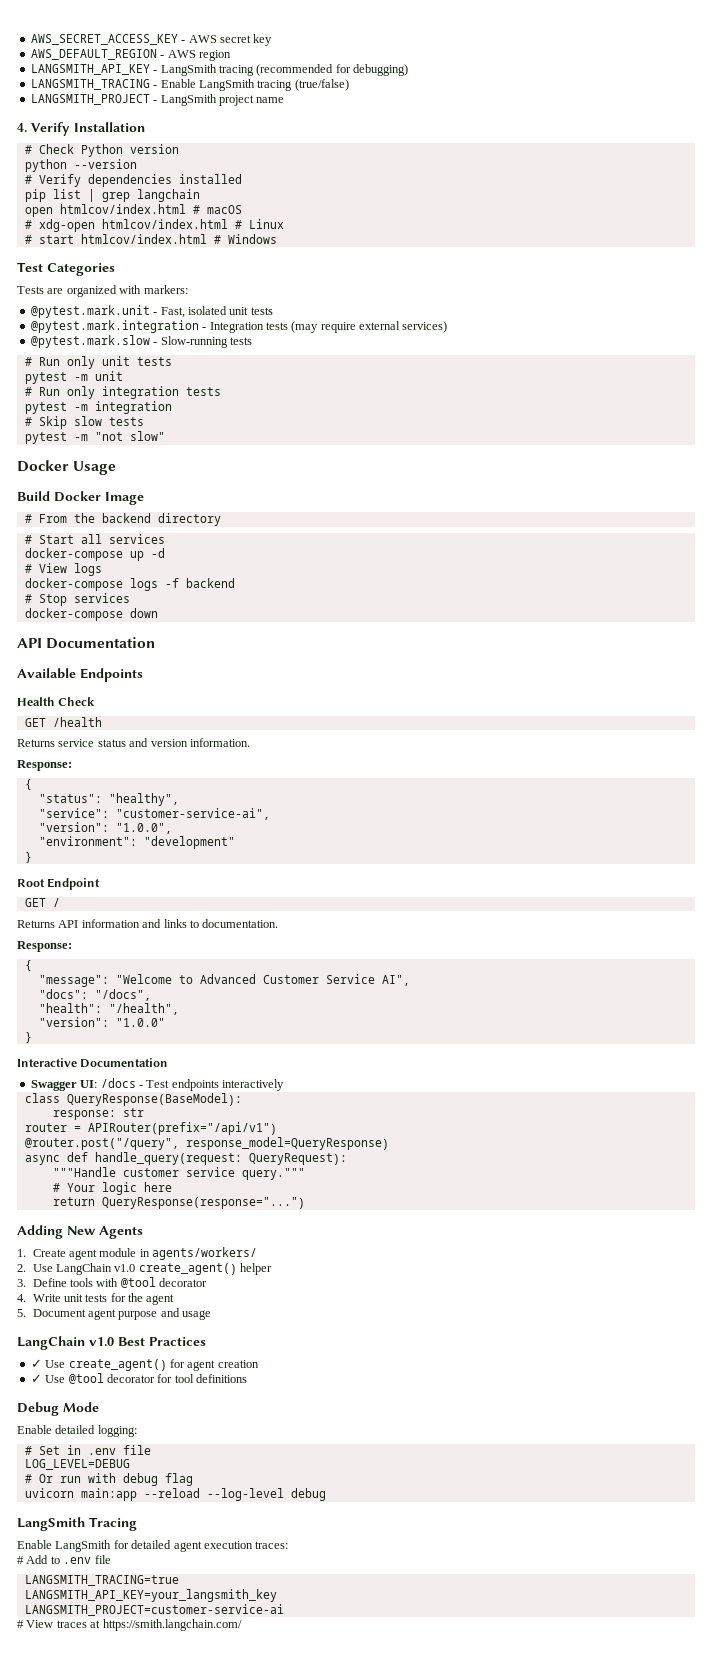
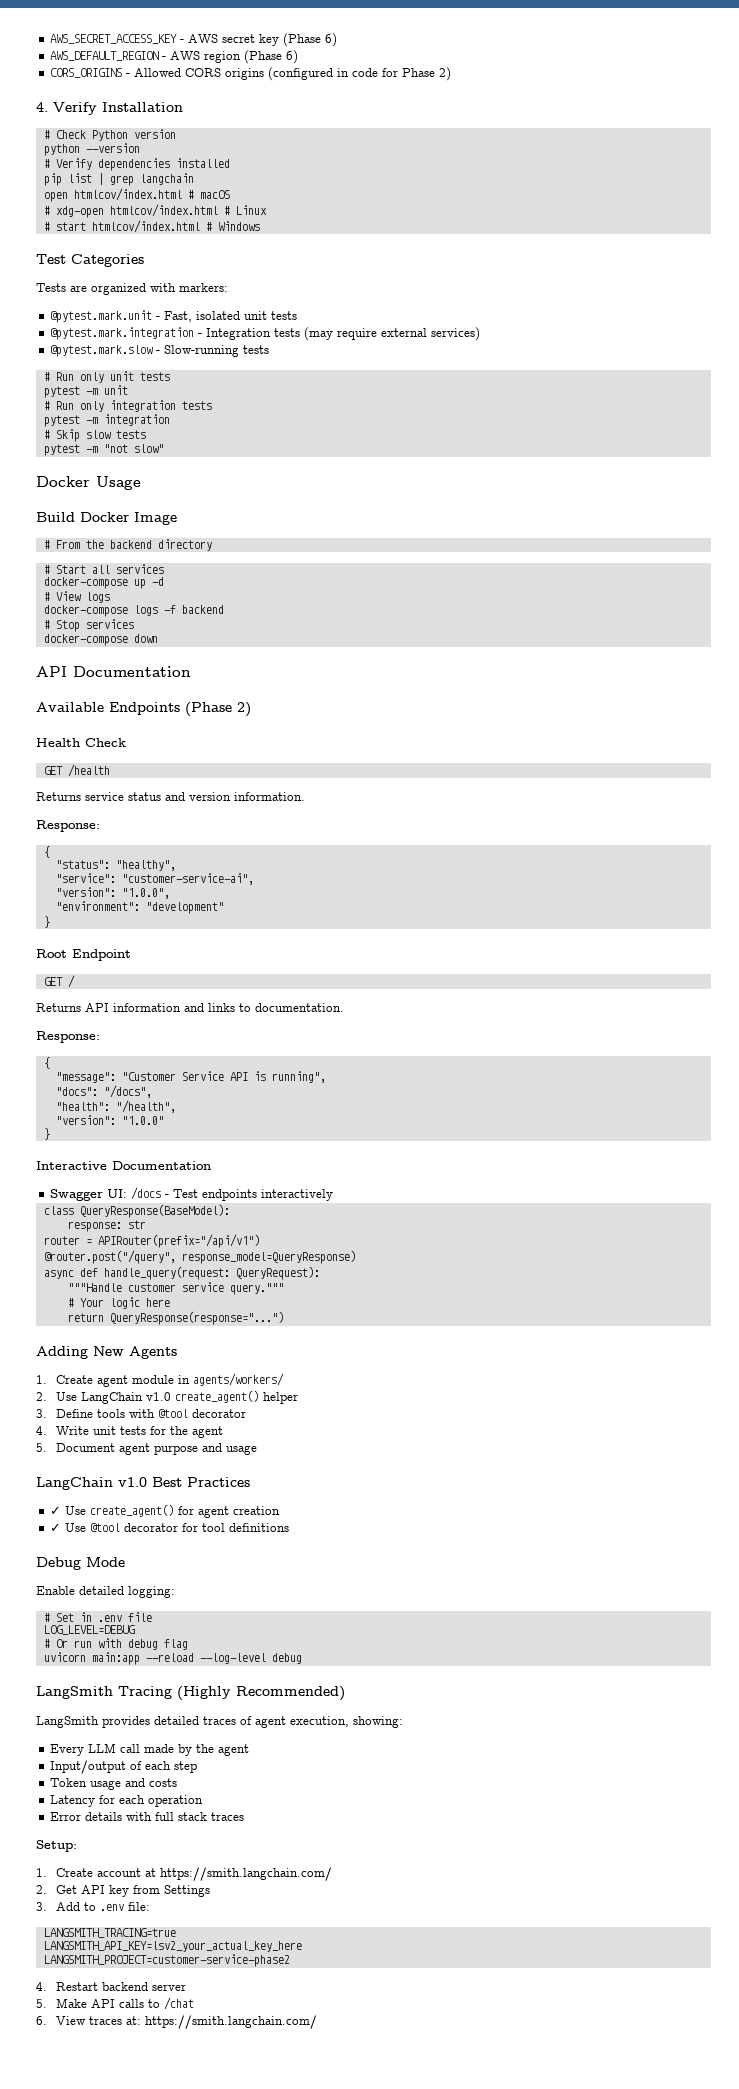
- AWS_SECRET_ACCESS_KEY - AWS secret key
+ AWS_SECRET_ACCESS_KEY - AWS secret key (Phase 6)
- AWS_DEFAULT_REGION - AWS region
- LANGSMITH_API_KEY - LangSmith tracing (recommended for debugging)
- LANGSMITH_TRACING - Enable LangSmith tracing (true/false)
- LANGSMITH_PROJECT - LangSmith project name
+ AWS_DEFAULT_REGION - AWS region (Phase 6)
+ CORS_ORIGINS - Allowed CORS origins (configured in code for Phase 2)
- Available Endpoints
+ Available Endpoints (Phase 2)
- "message": "Welcome to Advanced Customer Service AI",
+ "message": "Customer Service API is running",
- LangSmith Tracing
- Enable LangSmith for detailed agent execution traces:
- # Add to .env file
+ LangSmith Tracing (Highly Recommended)
+ LangSmith provides detailed traces of agent execution, showing:
+ Every LLM call made by the agent
+ Input/output of each step
+ Token usage and costs
+ Latency for each operation
+ Error details with full stack traces
+ Setup:
+ 1. Create account at https://smith.langchain.com/
+ 2. Get API key from Settings
+ 3. Add to .env file:
- LANGSMITH_API_KEY=your_langsmith_key
- LANGSMITH_PROJECT=customer-service-ai
- # View traces at https://smith.langchain.com/
+ LANGSMITH_API_KEY=lsv2_your_actual_key_here
+ LANGSMITH_PROJECT=customer-service-phase2
+ 4. Restart backend server
+ 5. Make API calls to /chat
+ 6. View traces at: https://smith.langchain.com/

